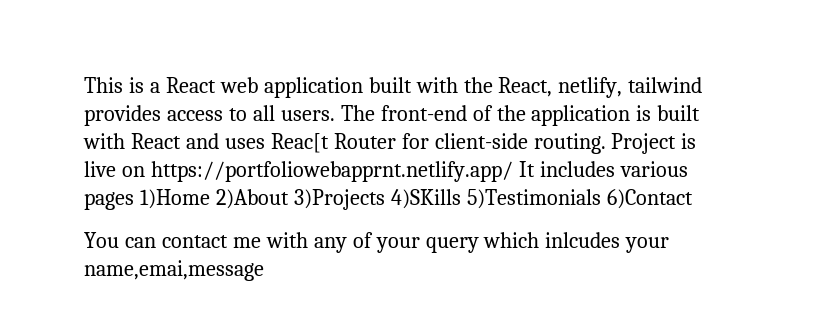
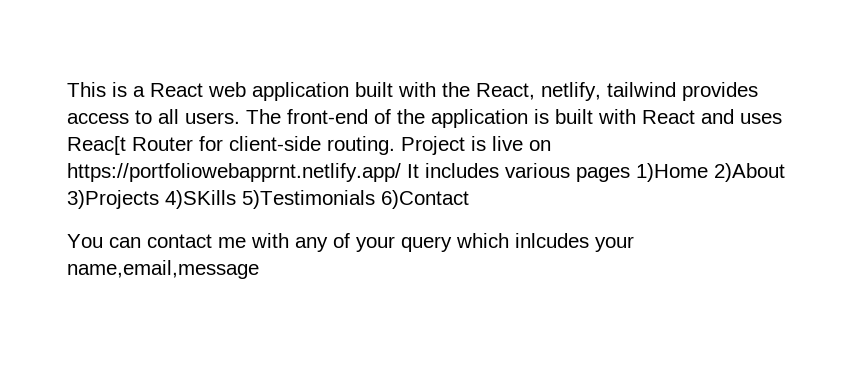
- You can contact me with any of your query which inlcudes your name,emai,message
+ You can contact me with any of your query which inlcudes your name,email,message

